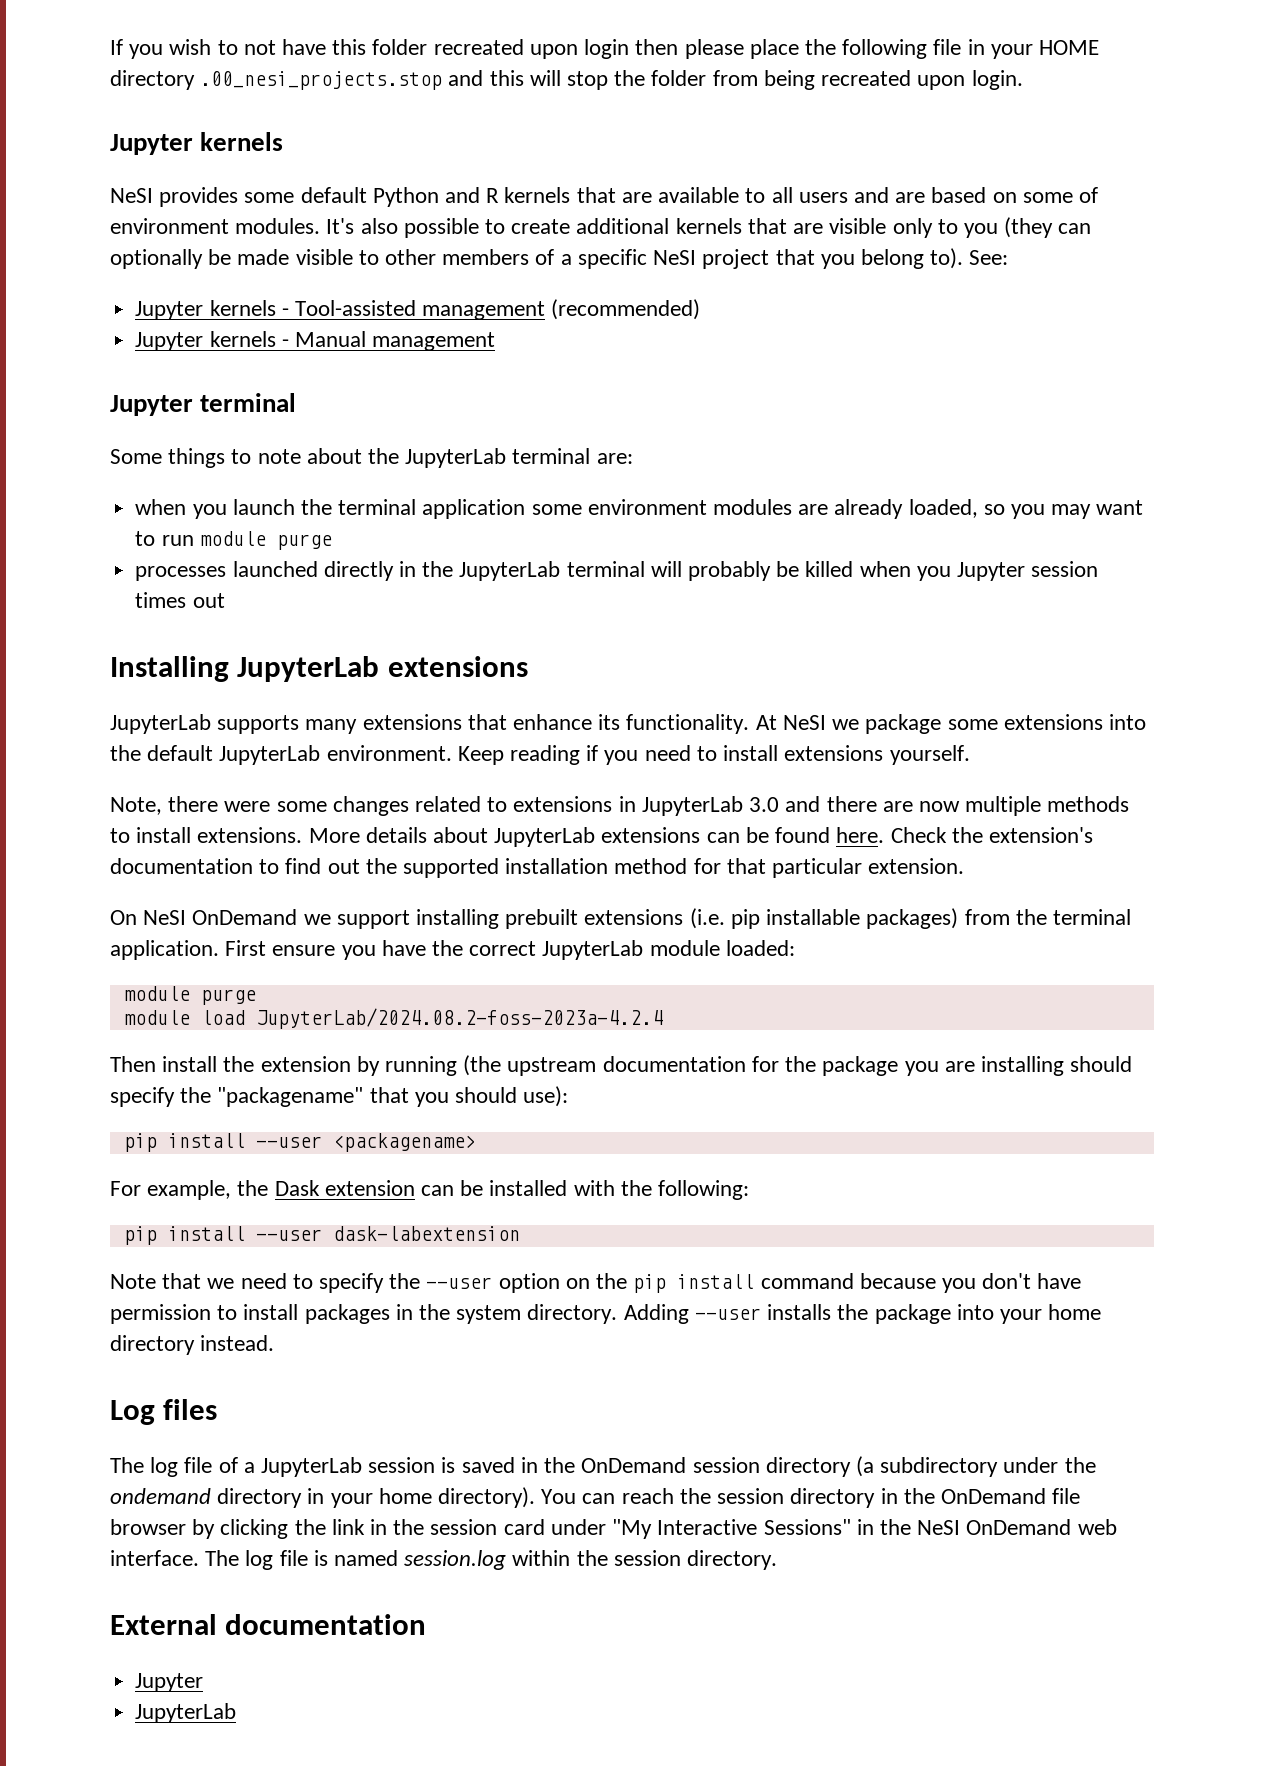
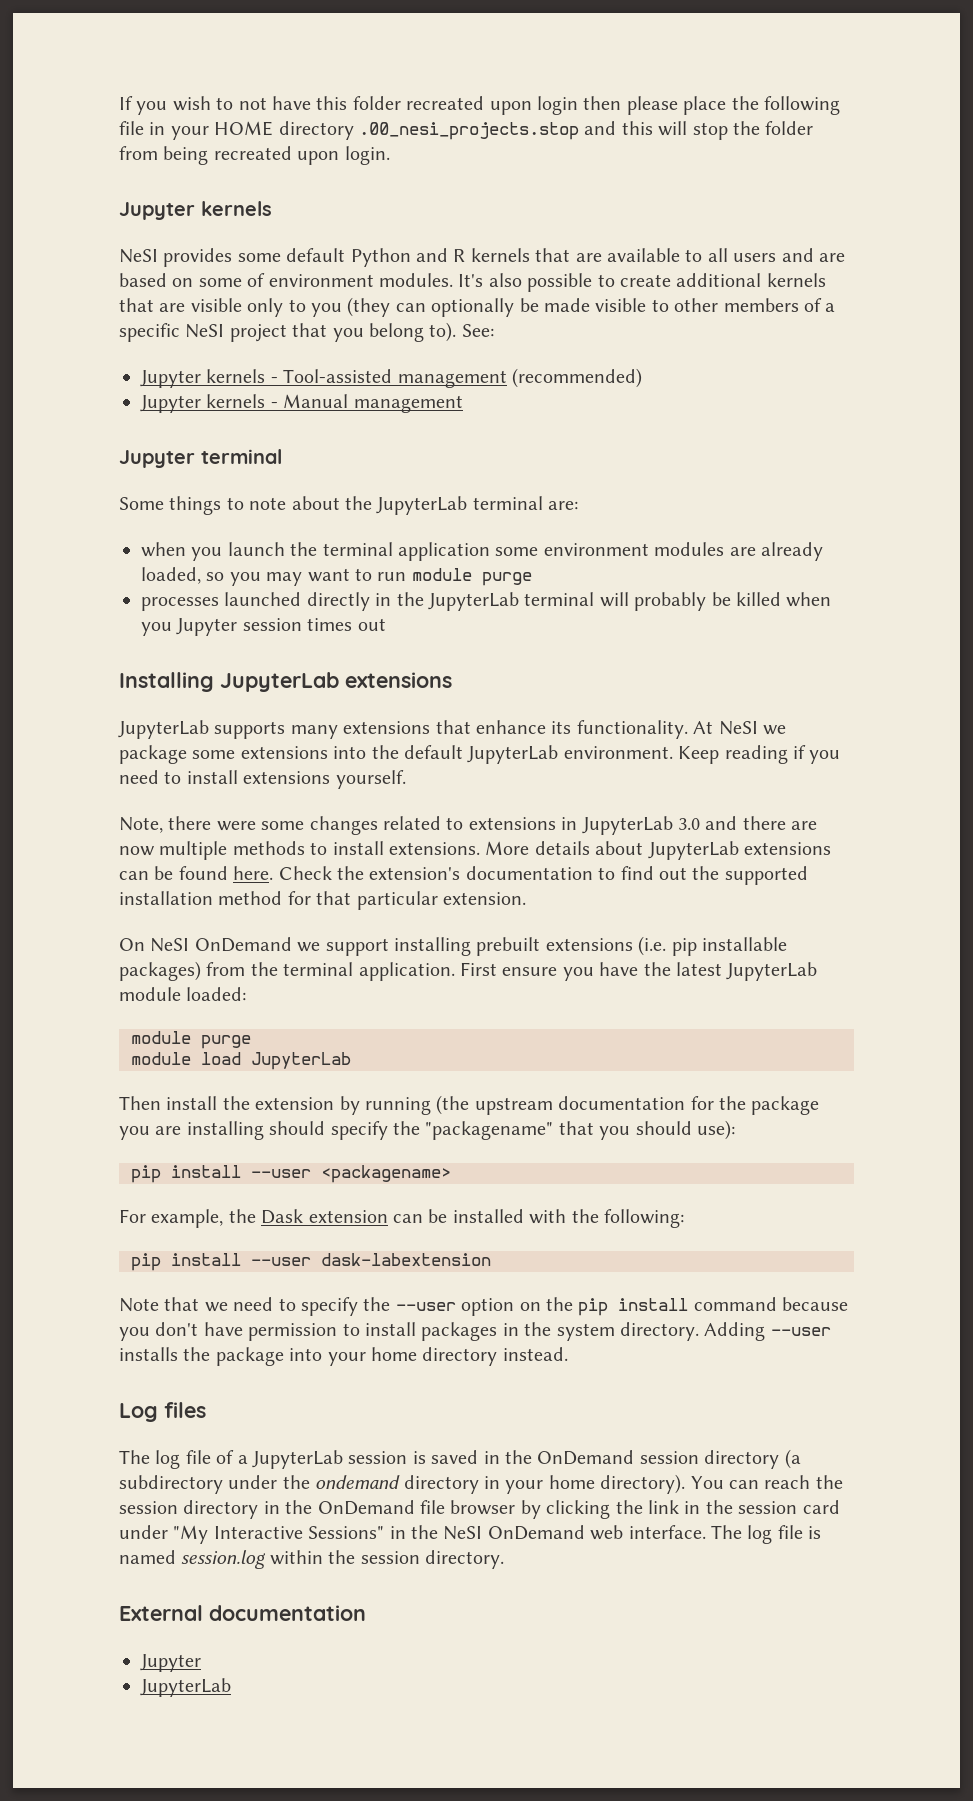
- First ensure you have the correct JupyterLab module loaded:
+ First ensure you have the latest JupyterLab module loaded:
- module load JupyterLab/2024.08.2-foss-2023a-4.2.4
+ module load JupyterLab

